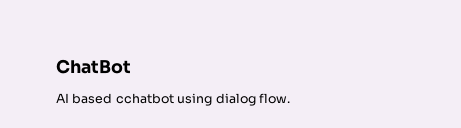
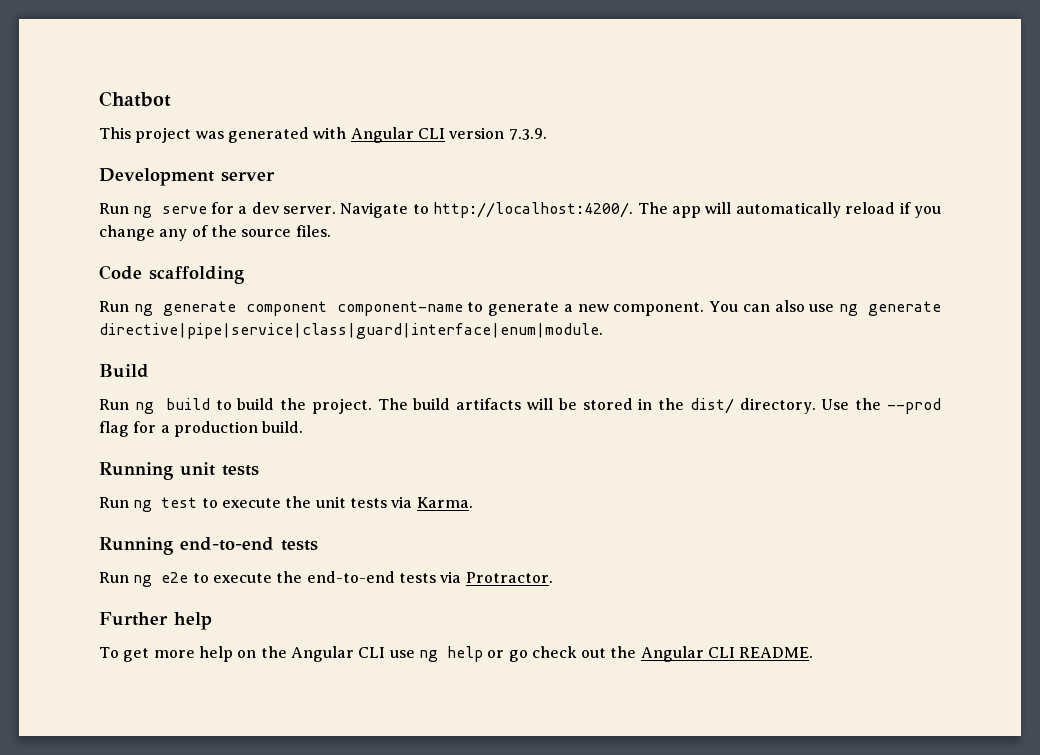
- ChatBot
- AI based cchatbot using dialog flow.
+ Chatbot
+ This project was generated with Angular CLI version 7.3.9.
+ Development server
+ Run ng serve for a dev server. Navigate to http://localhost:4200/. The app will automatically reload if you change any of the source files.
+ Code scaffolding
+ Run ng generate component component-name to generate a new component. You can also use ng generate directive|pipe|service|class|guard|interface|enum|module.
+ Build
+ Run ng build to build the project. The build artifacts will be stored in the dist/ directory. Use the --prod flag for a production build.
+ Running unit tests
+ Run ng test to execute the unit tests via Karma.
+ Running end-to-end tests
+ Run ng e2e to execute the end-to-end tests via Protractor.
+ Further help
+ To get more help on the Angular CLI use ng help or go check out the Angular CLI README.

